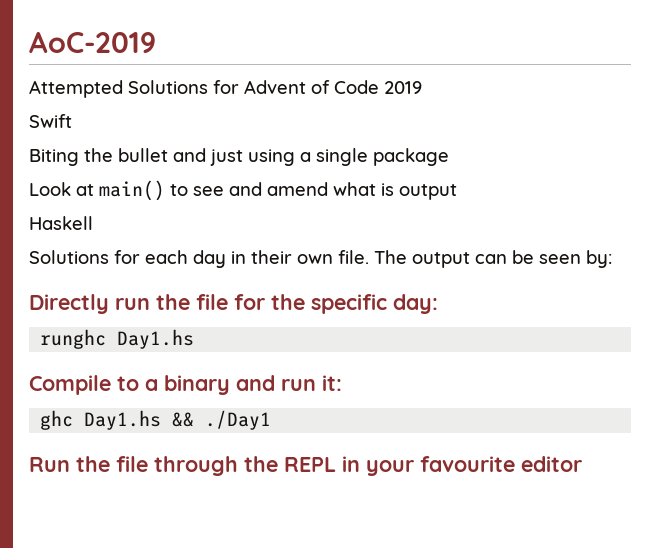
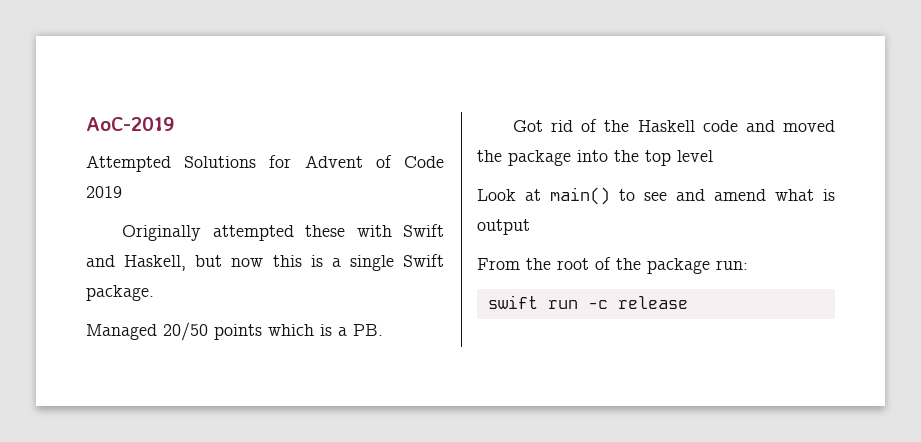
- Swift
- Biting the bullet and just using a single package
+ Originally attempted these with Swift and Haskell, but now this is a single Swift package.
+ Managed 20/50 points which is a PB.
+ Got rid of the Haskell code and moved the package into the top level
- Haskell
- Solutions for each day in their own file. The output can be seen by:
- Directly run the file for the specific day:
- runghc Day1.hs
- Compile to a binary and run it:
- ghc Day1.hs && ./Day1
- Run the file through the REPL in your favourite editor
+ From the root of the package run:
+ swift run -c release

